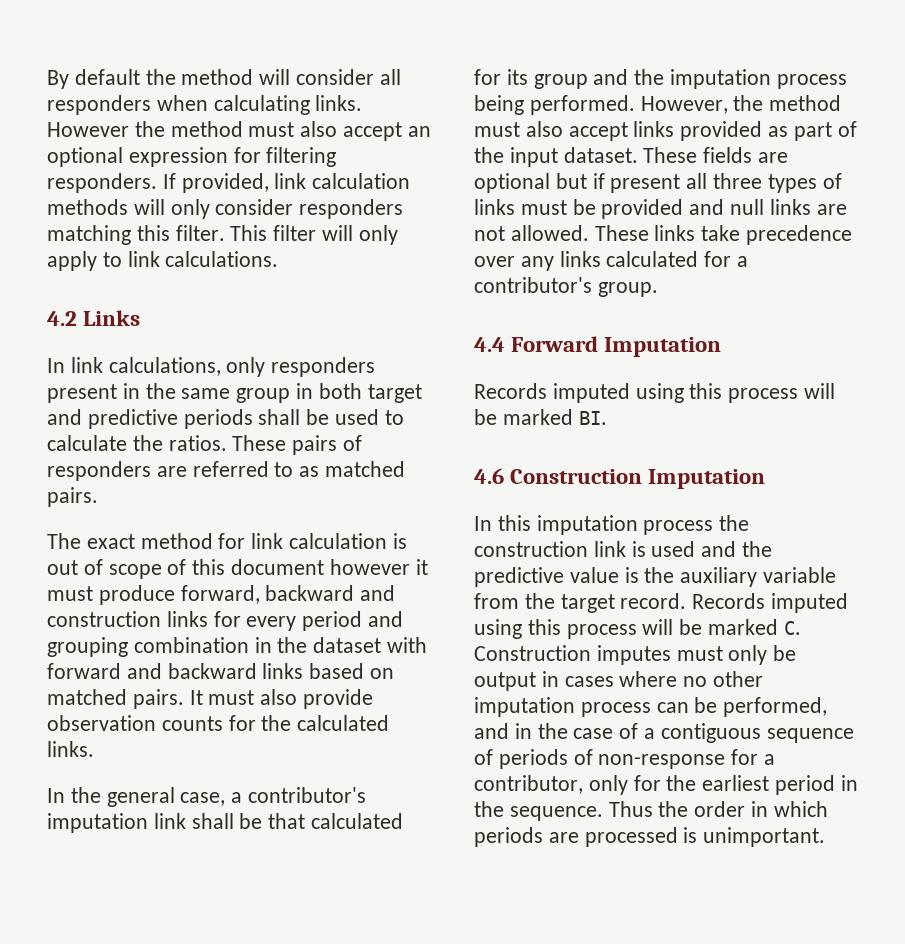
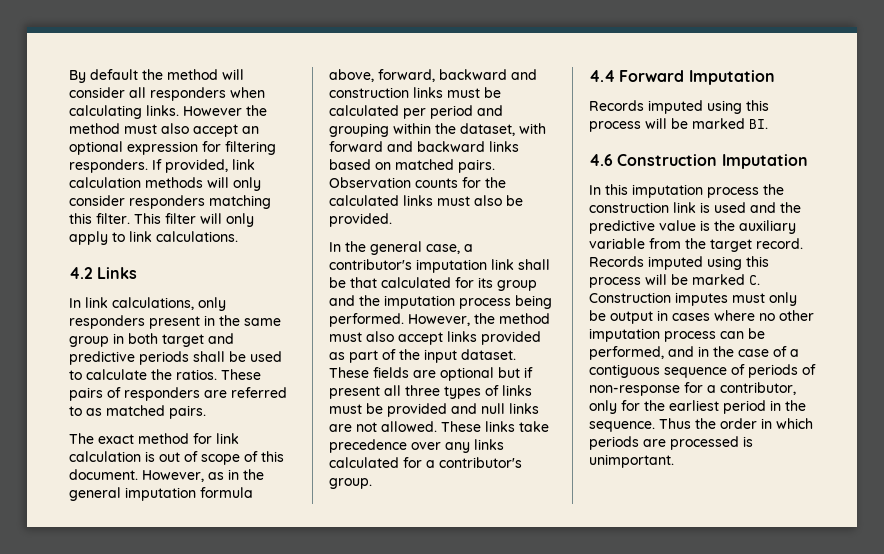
- The exact method for link calculation is out of scope of this document however it must produce forward, backward and construction links for every period and grouping combination in the dataset with forward and backward links based on matched pairs.
+ The exact method for link calculation is out of scope of this document. However, as in the general imputation formula above, forward, backward and construction links must be calculated per period and grouping within the dataset, with forward and backward links based on matched pairs.
- It must also provide observation counts for the calculated links.
+ Observation counts for the calculated links must also be provided.

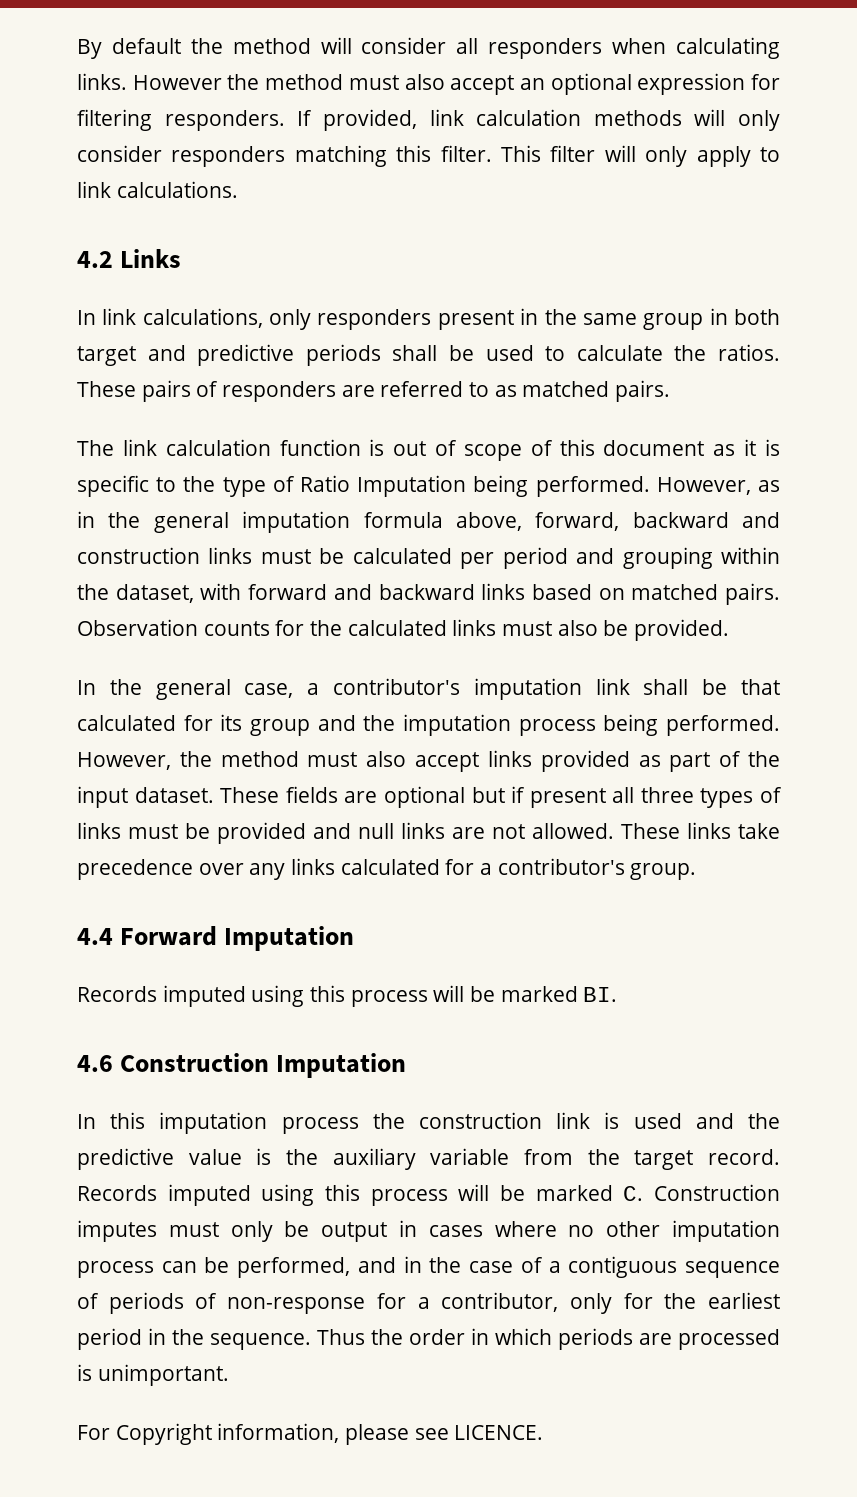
- The exact method for link calculation is out of scope of this document.
+ The link calculation function is out of scope of this document as it is specific to the type of Ratio Imputation being performed.
+ For Copyright information, please see LICENCE.

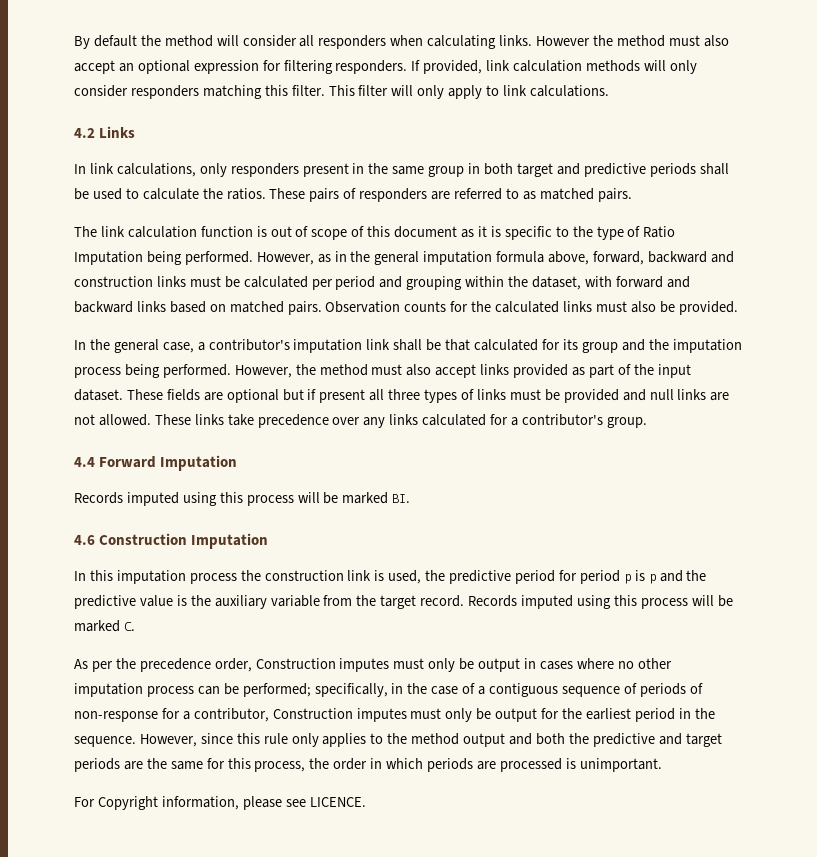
- In this imputation process the construction link is used and the predictive value is the auxiliary variable from the target record.
+ In this imputation process the construction link is used, the predictive period for period p is p and the predictive value is the auxiliary variable from the target record.
- Records imputed using this process will be marked C. Construction imputes must only be output in cases where no other imputation process can be performed, and in the case of a contiguous sequence of periods of non-response for a contributor, only for the earliest period in the sequence.
+ Records imputed using this process will be marked C.
+ As per the precedence order, Construction imputes must only be output in cases where no other imputation process can be performed; specifically, in the case of a contiguous sequence of periods of non-response for a contributor, Construction imputes must only be output for the earliest period in the sequence.
- Thus the order in which periods are processed is unimportant.
+ However, since this rule only applies to the method output and both the predictive and target periods are the same for this process, the order in which periods are processed is unimportant.

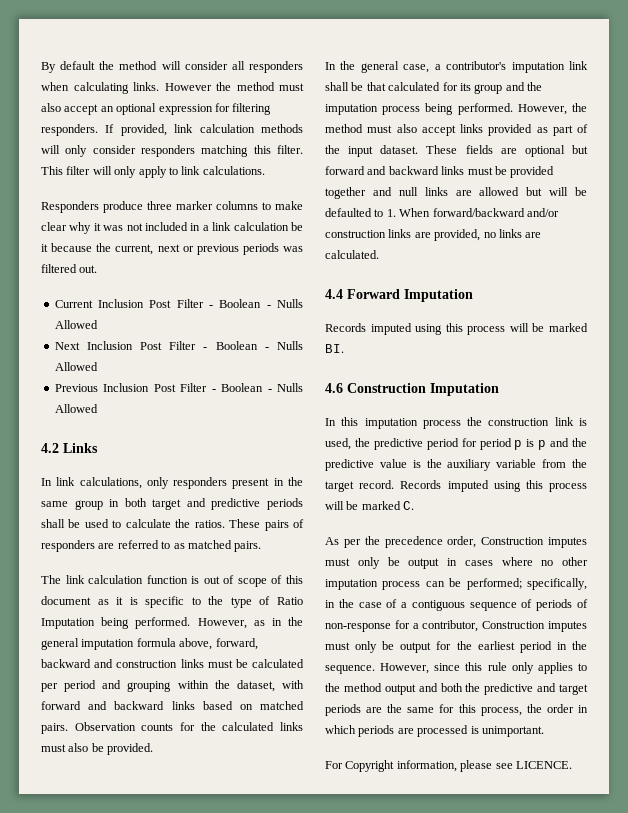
+ Responders produce three marker columns to make clear why it was not included in a link calculation be it because the current, next or previous periods was filtered out.
+ Current Inclusion Post Filter - Boolean - Nulls Allowed
+ Next Inclusion Post Filter - Boolean - Nulls Allowed
+ Previous Inclusion Post Filter - Boolean - Nulls Allowed
- These fields are optional but if present all three types of links must be provided and null links are not allowed. These links take precedence over any links calculated for a contributor's group.
+ These fields are optional but forward and backward links must be provided together and null links are allowed but will be defaulted to 1. When forward/backward and/or construction links are provided, no links are calculated.

